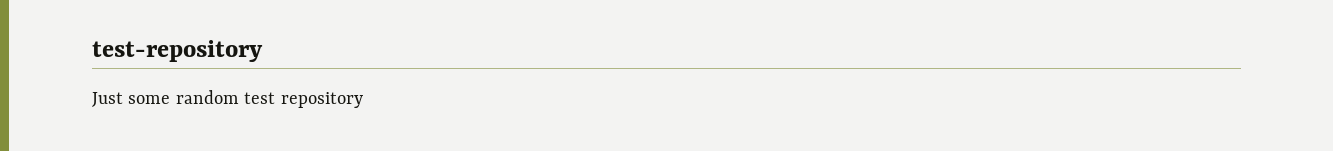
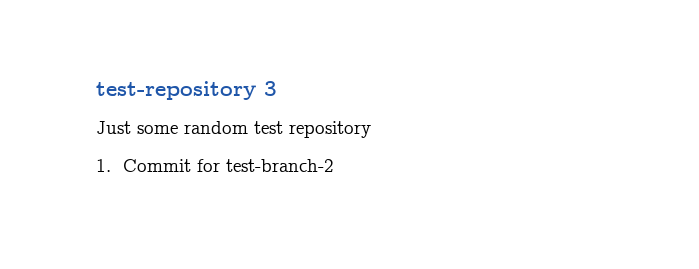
- test-repository
+ test-repository 3
+ 1. Commit for test-branch-2

